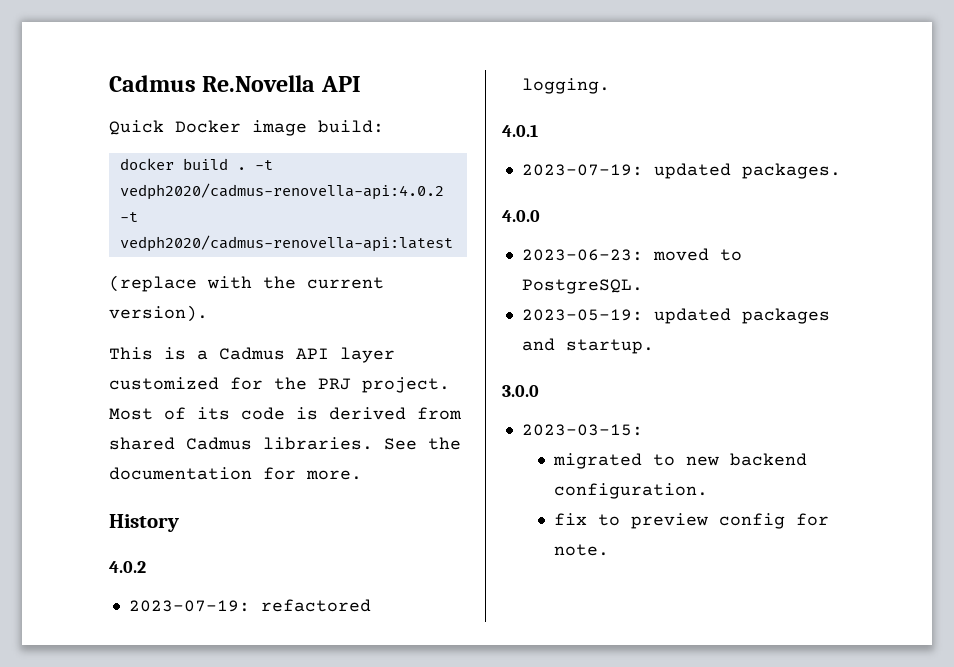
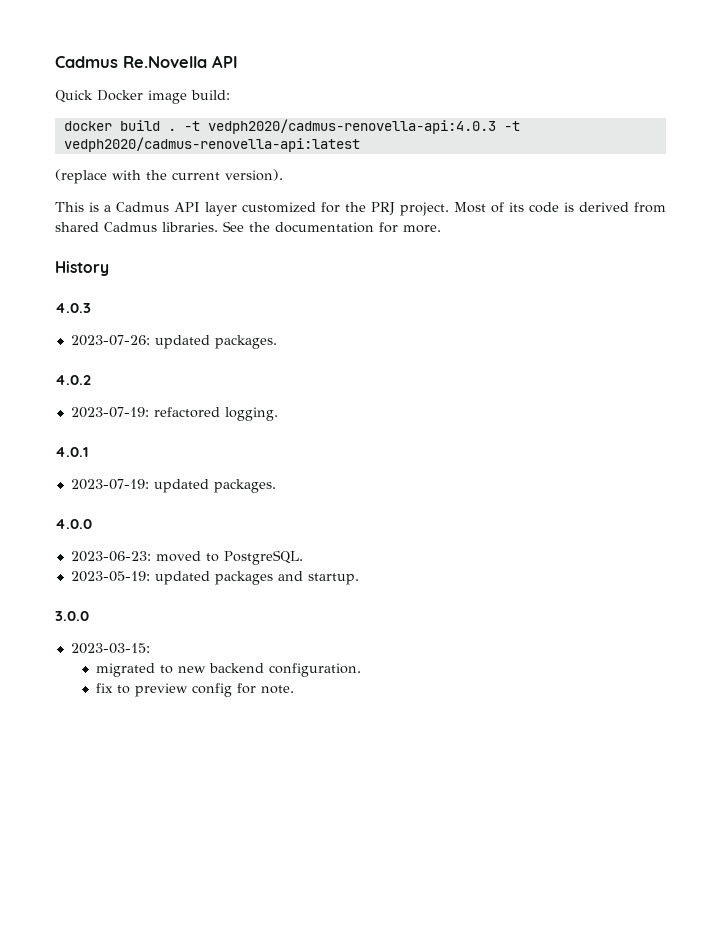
- -t vedph2020/cadmus-renovella-api:4.0.2 -t vedph2020/cadmus-renovella-api:latest
+ -t vedph2020/cadmus-renovella-api:4.0.3 -t vedph2020/cadmus-renovella-api:latest
+ 4.0.3
+ 2023-07-26: updated packages.

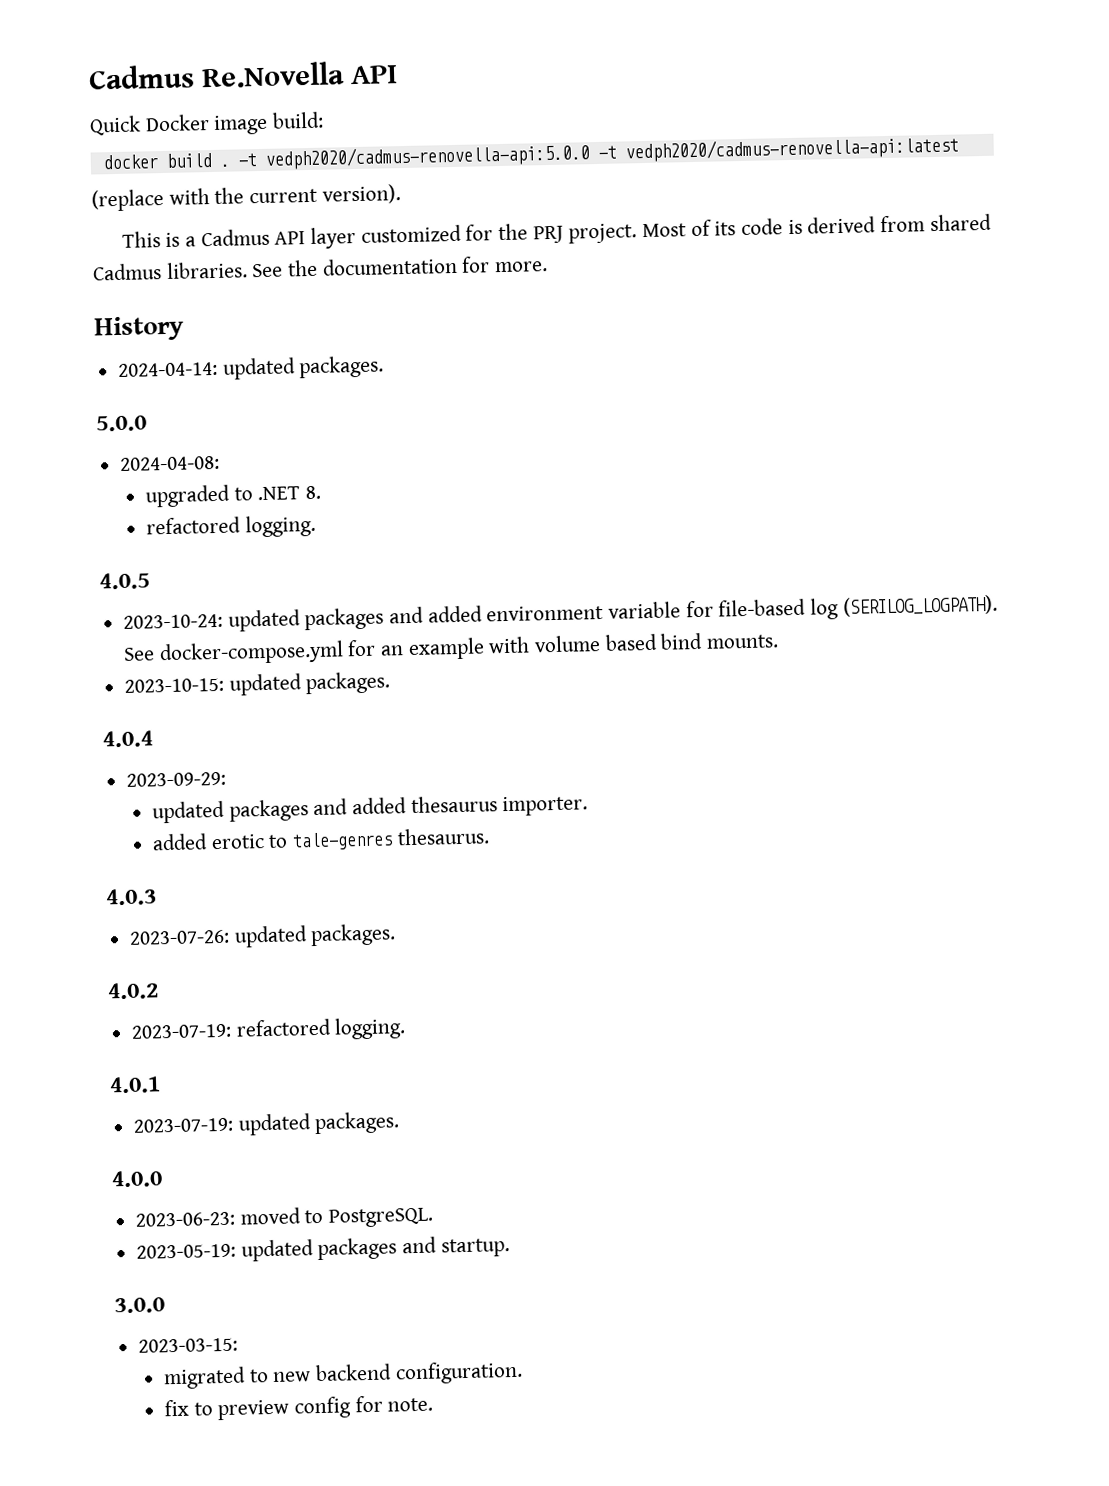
- -t vedph2020/cadmus-renovella-api:4.0.3 -t vedph2020/cadmus-renovella-api:latest
+ -t vedph2020/cadmus-renovella-api:5.0.0 -t vedph2020/cadmus-renovella-api:latest
+ 2024-04-14: updated packages.
+ 5.0.0
+ 2024-04-08:
+ upgraded to .NET 8.
+ refactored logging.
+ 4.0.5
+ 2023-10-24: updated packages and added environment variable for file-based log (SERILOG_LOGPATH). See docker-compose.yml for an example with volume based bind mounts.
+ 2023-10-15: updated packages.
+ 4.0.4
+ 2023-09-29:
+ updated packages and added thesaurus importer.
+ added erotic to tale-genres thesaurus.

